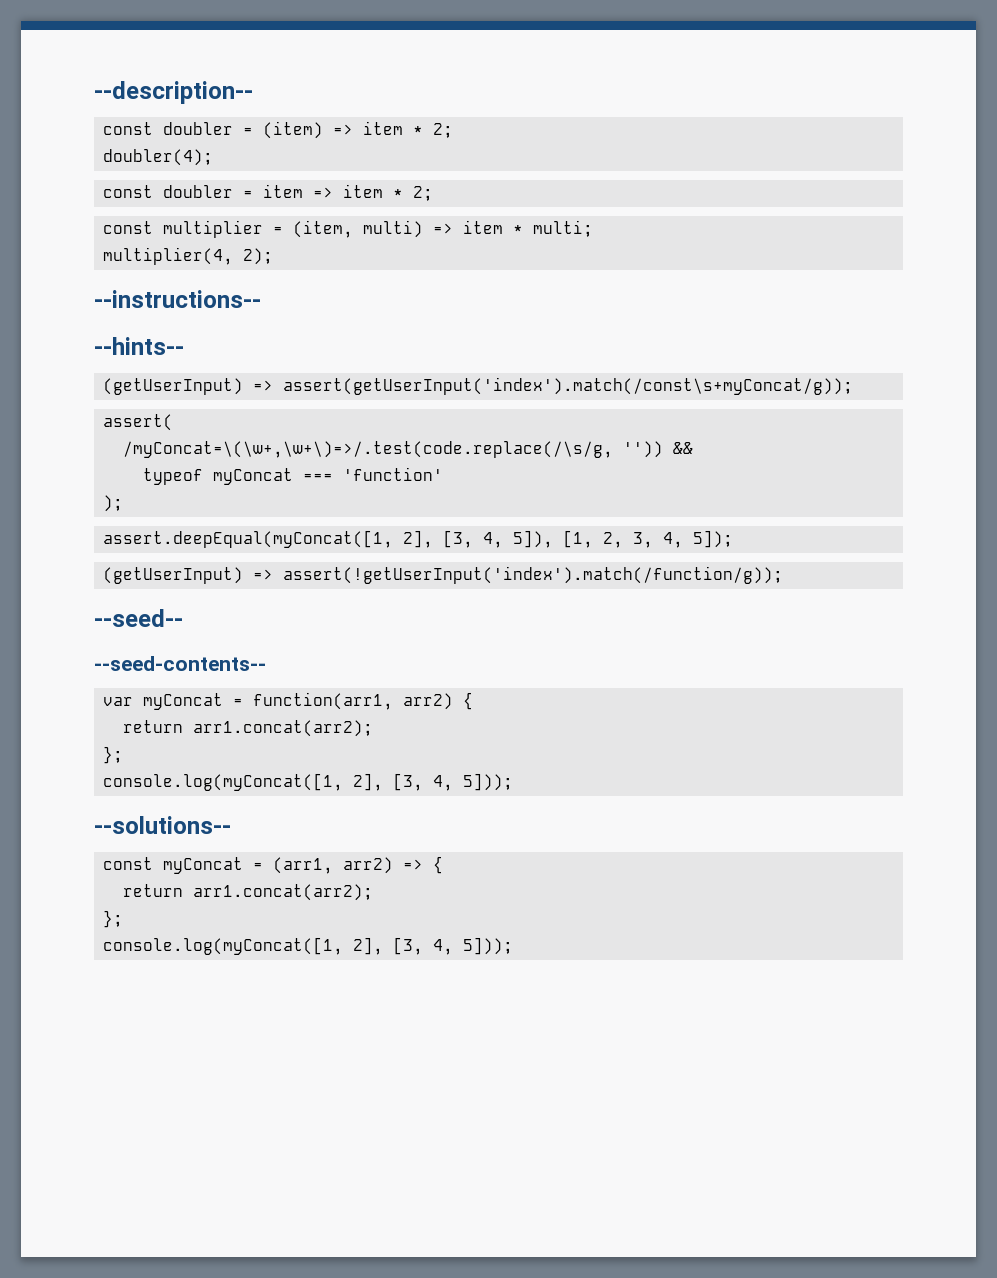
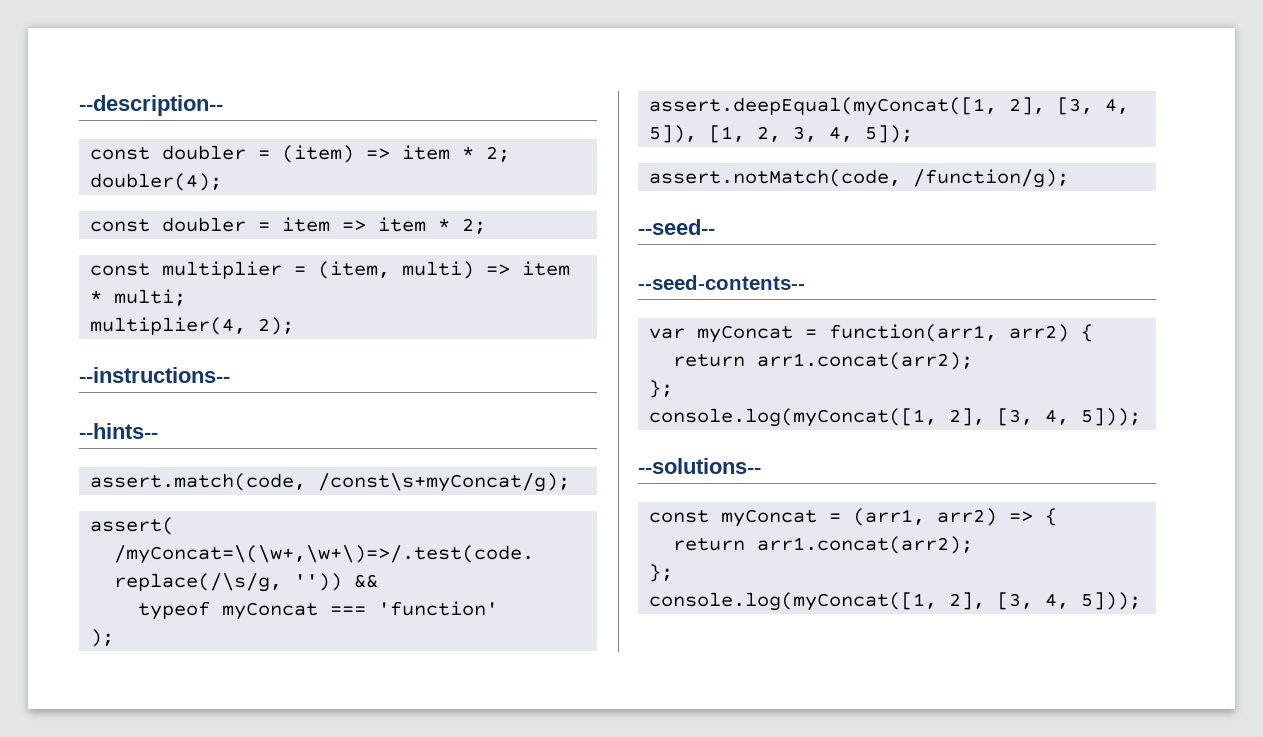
- (getUserInput) => assert(getUserInput('index').match(/const\s+myConcat/g));
+ assert.match(code, /const\s+myConcat/g);
- (getUserInput) => assert(!getUserInput('index').match(/function/g));
+ assert.notMatch(code, /function/g);

